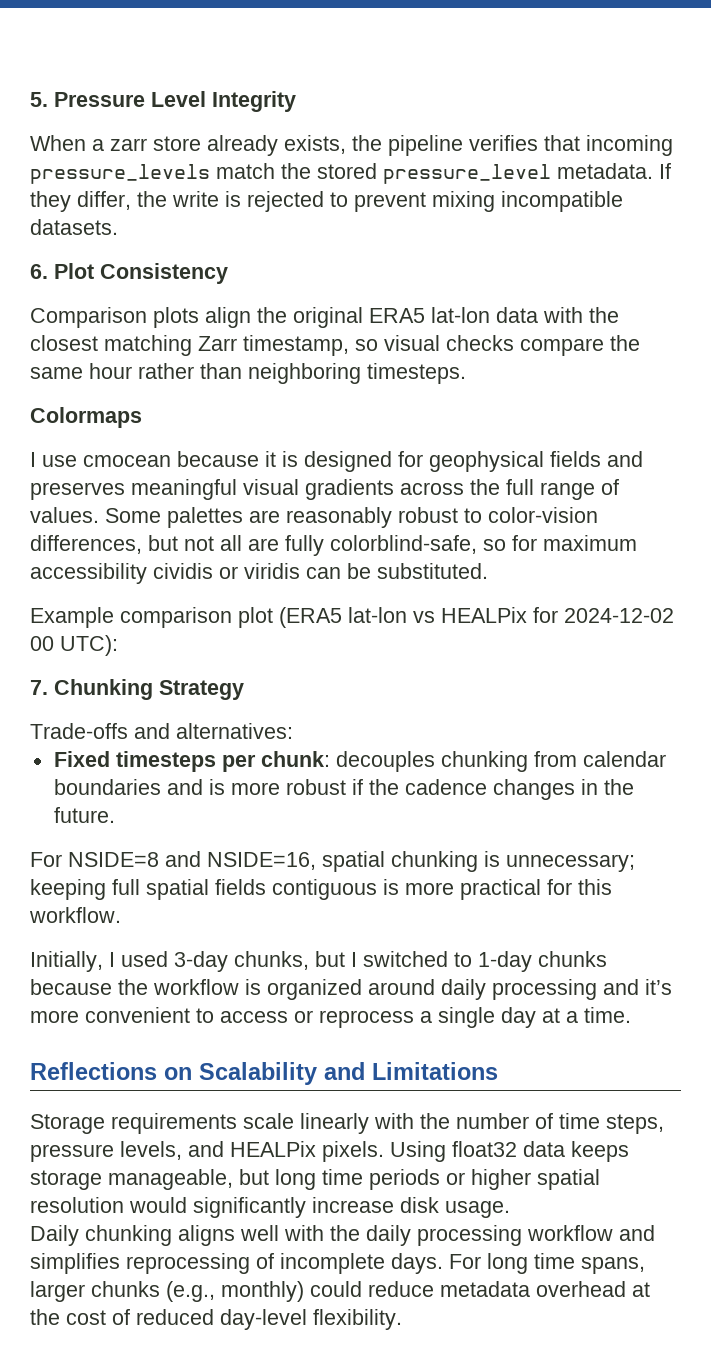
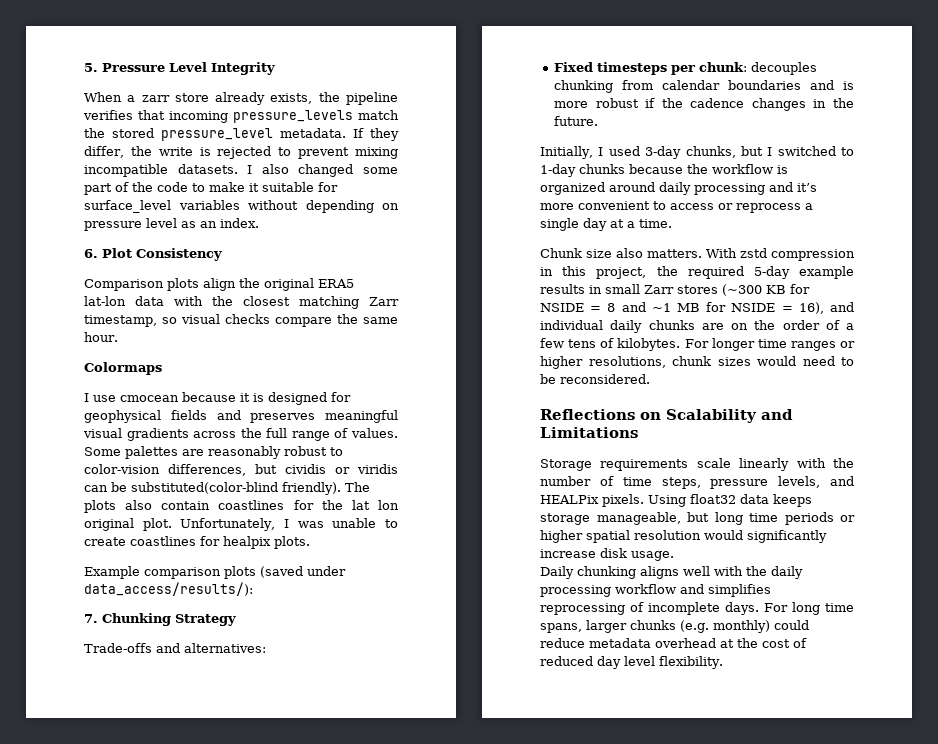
+ I also changed some part of the code to make it suitable for surface_level variables without depending on pressure level as an index.
- Comparison plots align the original ERA5 lat-lon data with the closest matching Zarr timestamp, so visual checks compare the same hour rather than neighboring timesteps.
+ Comparison plots align the original ERA5 lat-lon data with the closest matching Zarr timestamp, so visual checks compare the same hour.
- Some palettes are reasonably robust to color‑vision differences, but not all are fully colorblind‑safe, so for maximum accessibility cividis or viridis can be substituted.
- Example comparison plot (ERA5 lat‑lon vs HEALPix for 2024‑12‑02 00 UTC):
+ Some palettes are reasonably robust to color‑vision differences, but cividis or viridis can be substituted(color-blind friendly). The plots also contain coastlines for the lat lon original plot. Unfortunately, I was unable to create coastlines for healpix plots.
+ Example comparison plots (saved under data_access/results/):
- For NSIDE=8 and NSIDE=16, spatial chunking is unnecessary; keeping full spatial fields contiguous is more practical for this workflow.
+ Chunk size also matters. With zstd compression in this project, the required 5-day example results in small Zarr stores (~300 KB for NSIDE = 8 and ~1 MB for NSIDE = 16), and individual daily chunks are on the order of a few tens of kilobytes. For longer time ranges or higher resolutions, chunk sizes would need to be reconsidered.
- For long time spans, larger chunks (e.g., monthly) could reduce metadata overhead at the cost of reduced day-level flexibility.
+ For long time spans, larger chunks (e.g. monthly) could reduce metadata overhead at the cost of reduced day level flexibility.

